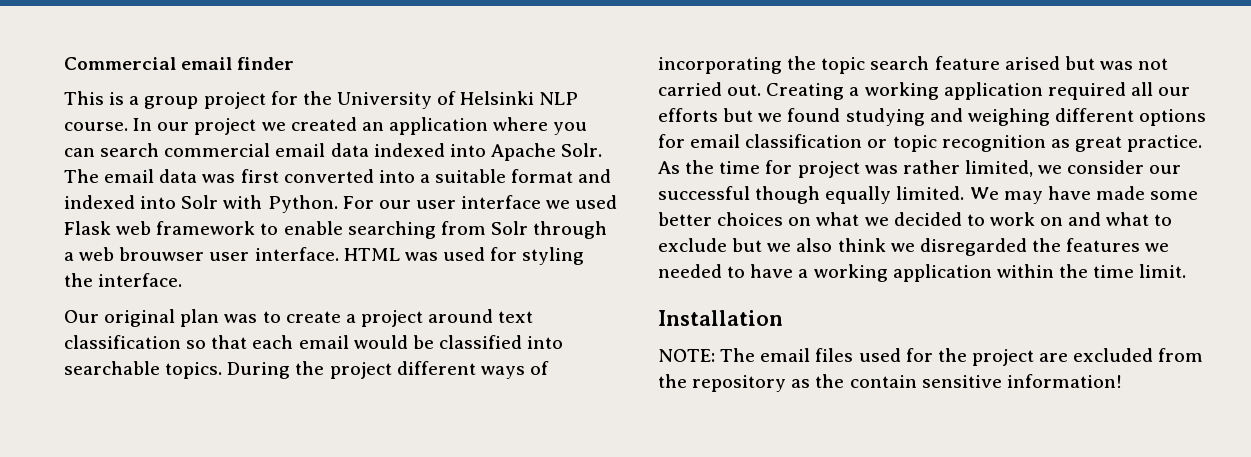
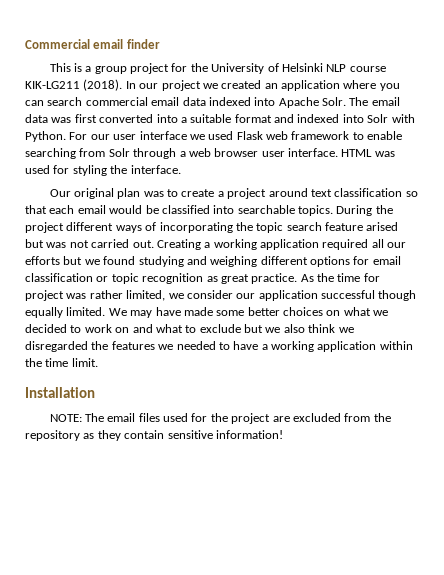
- This is a group project for the University of Helsinki NLP course.
+ This is a group project for the University of Helsinki NLP course KIK-LG211 (2018).
- For our user interface we used Flask web framework to enable searching from Solr through a web brouwser user interface.
+ For our user interface we used Flask web framework to enable searching from Solr through a web browser user interface.
- As the time for project was rather limited, we consider our successful though equally limited.
+ As the time for project was rather limited, we consider our application successful though equally limited.
- NOTE: The email files used for the project are excluded from the repository as the contain sensitive information!
+ NOTE: The email files used for the project are excluded from the repository as they contain sensitive information!

